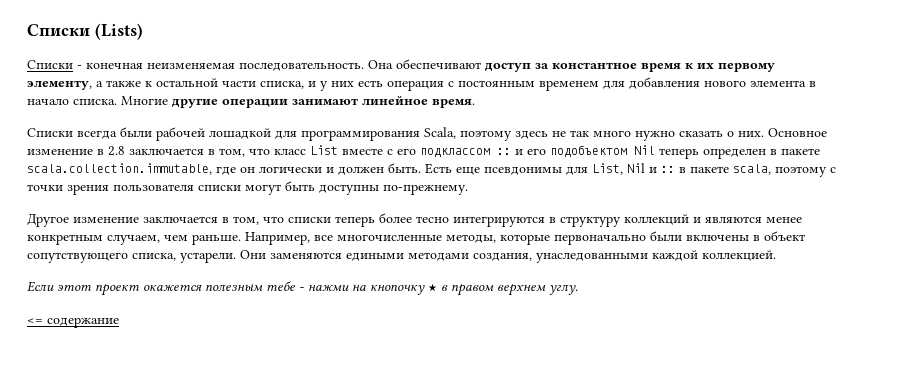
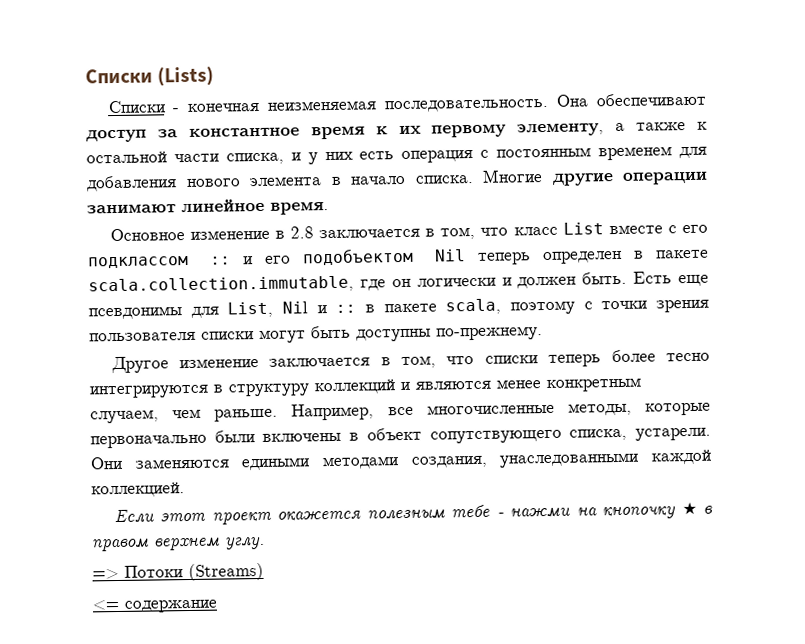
- Списки всегда были рабочей лошадкой для программирования Scala, поэтому здесь не так много нужно сказать о них.
+ => Потоки (Streams)

